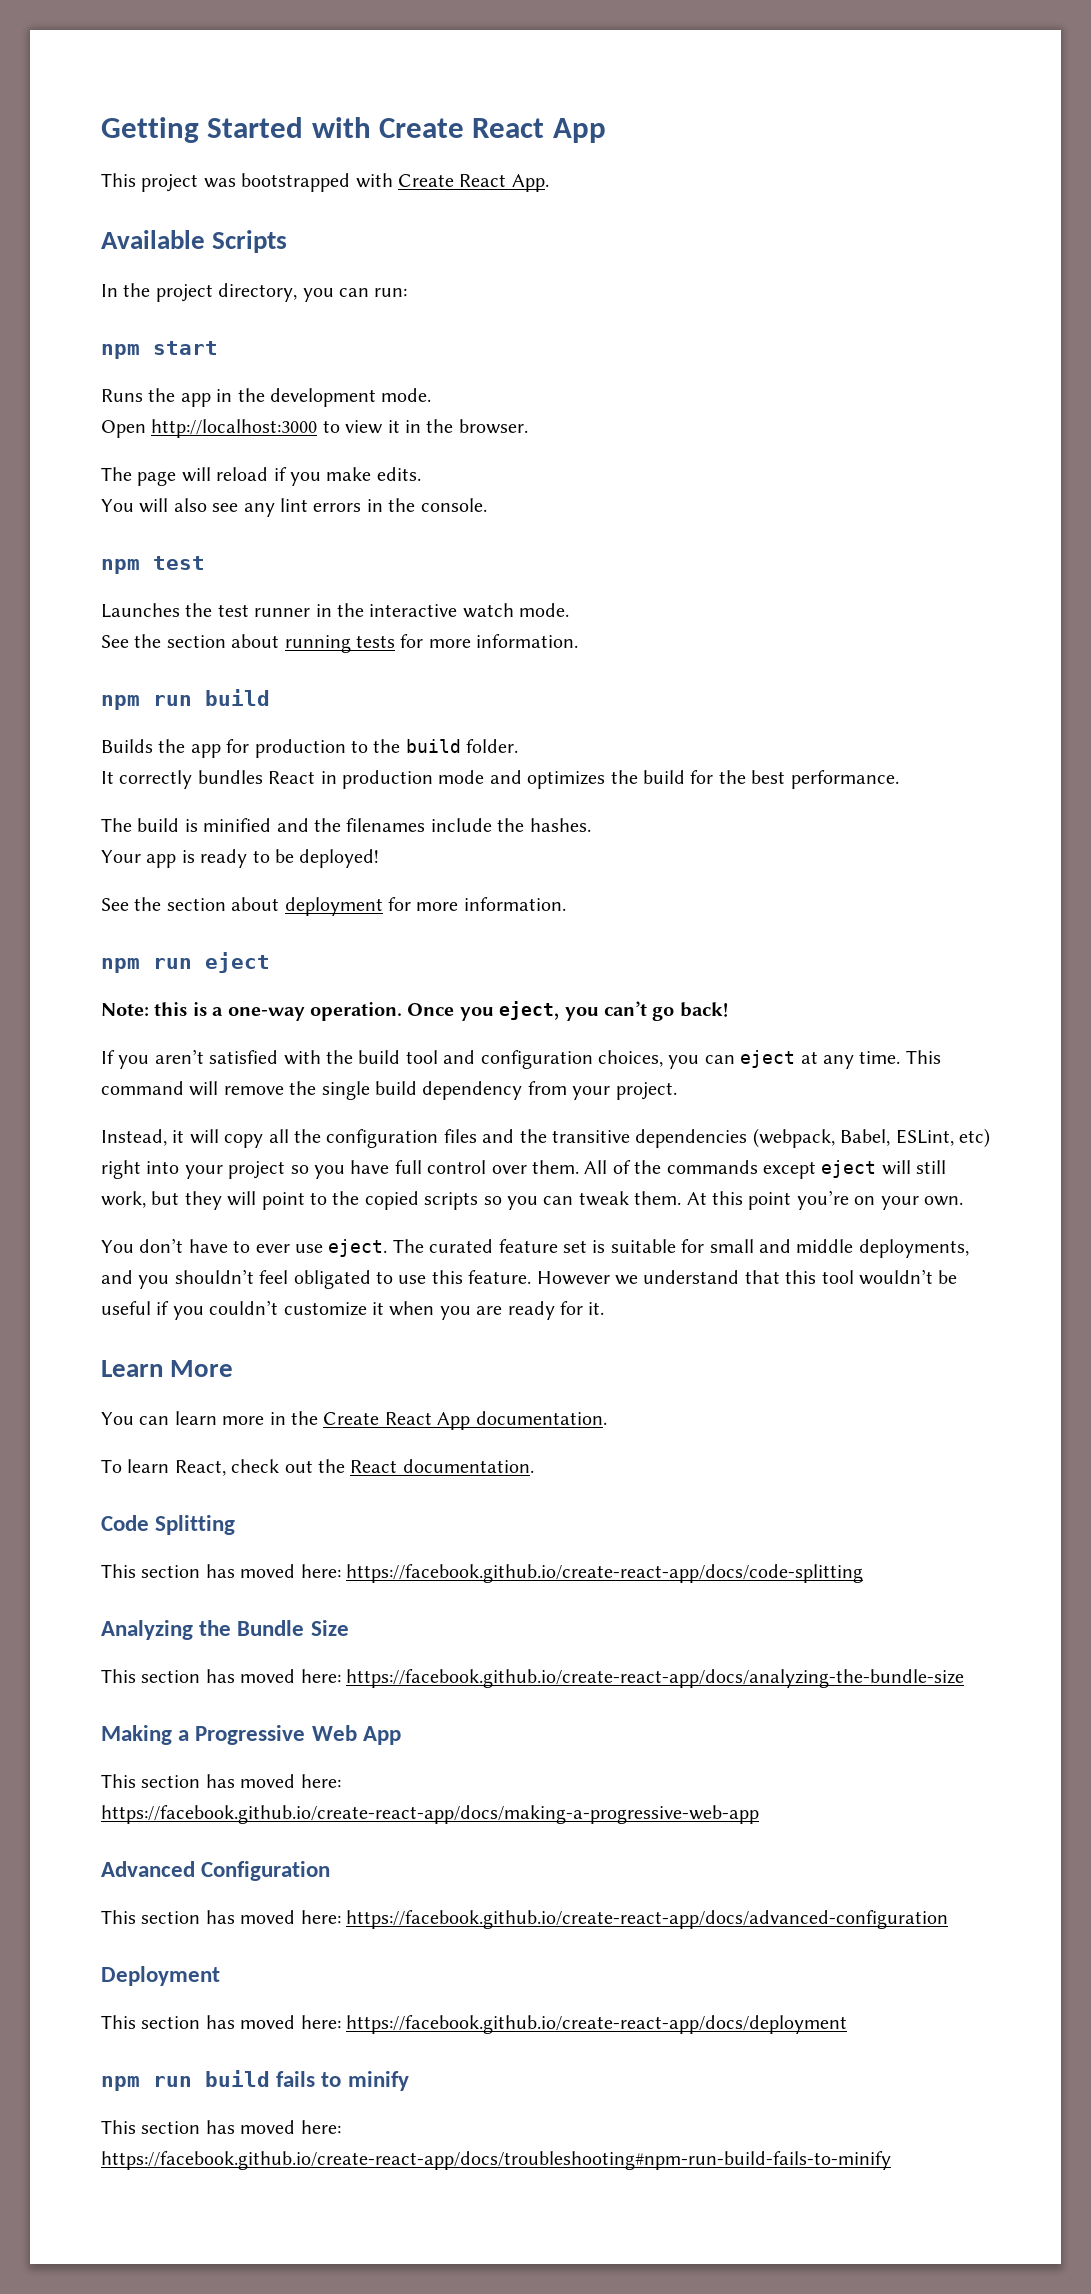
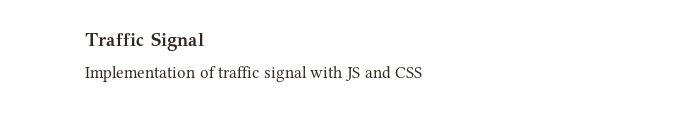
- Getting Started with Create React App
- This project was bootstrapped with Create React App.
- Available Scripts
- In the project directory, you can run:
- npm start
- Runs the app in the development mode.
- Open http://localhost:3000 to view it in the browser.
- The page will reload if you make edits.
- You will also see any lint errors in the console.
- npm test
- Launches the test runner in the interactive watch mode.
- See the section about running tests for more information.
- npm run build
- Builds the app for production to the build folder.
- It correctly bundles React in production mode and optimizes the build for the best performance.
- The build is minified and the filenames include the hashes.
- Your app is ready to be deployed!
- See the section about deployment for more information.
- npm run eject
- Note: this is a one-way operation. Once you eject, you can’t go back!
- If you aren’t satisfied with the build tool and configuration choices, you can eject at any time. This command will remove the single build dependency from your project.
- Instead, it will copy all the configuration files and the transitive dependencies (webpack, Babel, ESLint, etc) right into your project so you have full control over them. All of the commands except eject will still work, but they will point to the copied scripts so you can tweak them. At this point you’re on your own.
- You don’t have to ever use eject. The curated feature set is suitable for small and middle deployments, and you shouldn’t feel obligated to use this feature. However we understand that this tool wouldn’t be useful if you couldn’t customize it when you are ready for it.
- Learn More
- You can learn more in the Create React App documentation.
- To learn React, check out the React documentation.
- Code Splitting
- This section has moved here: https://facebook.github.io/create-react-app/docs/code-splitting
- Analyzing the Bundle Size
- This section has moved here: https://facebook.github.io/create-react-app/docs/analyzing-the-bundle-size
- Making a Progressive Web App
- This section has moved here: https://facebook.github.io/create-react-app/docs/making-a-progressive-web-app
- Advanced Configuration
- This section has moved here: https://facebook.github.io/create-react-app/docs/advanced-configuration
- Deployment
- This section has moved here: https://facebook.github.io/create-react-app/docs/deployment
- npm run build fails to minify
- This section has moved here: https://facebook.github.io/create-react-app/docs/troubleshooting#npm-run-build-fails-to-minify
+ Traffic Signal
+ Implementation of traffic signal with JS and CSS

